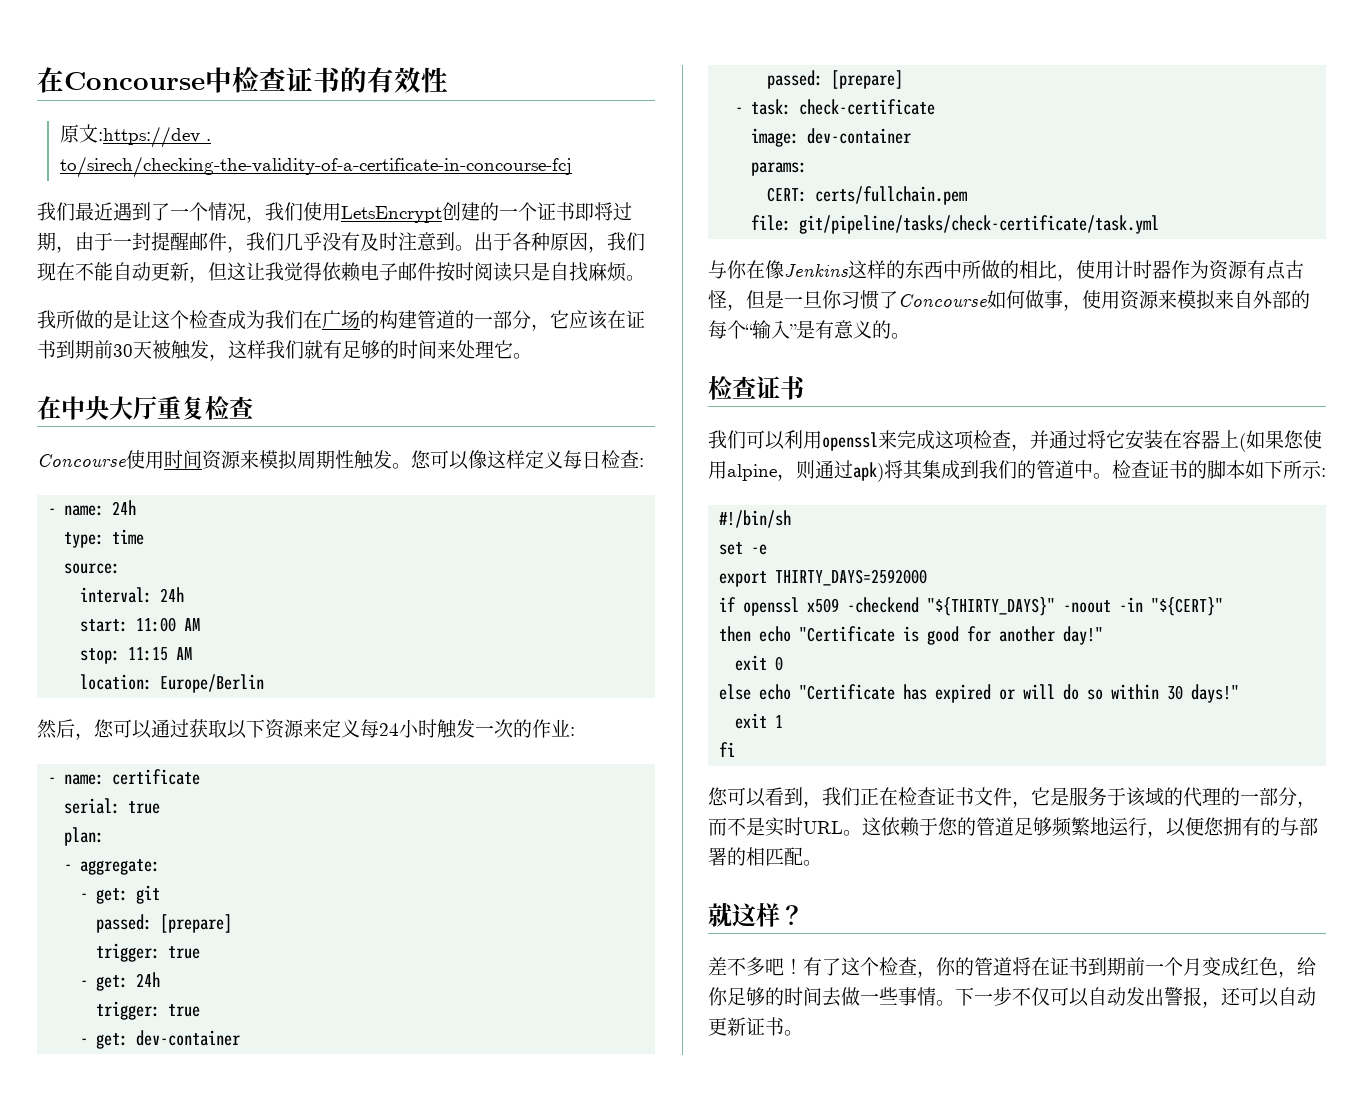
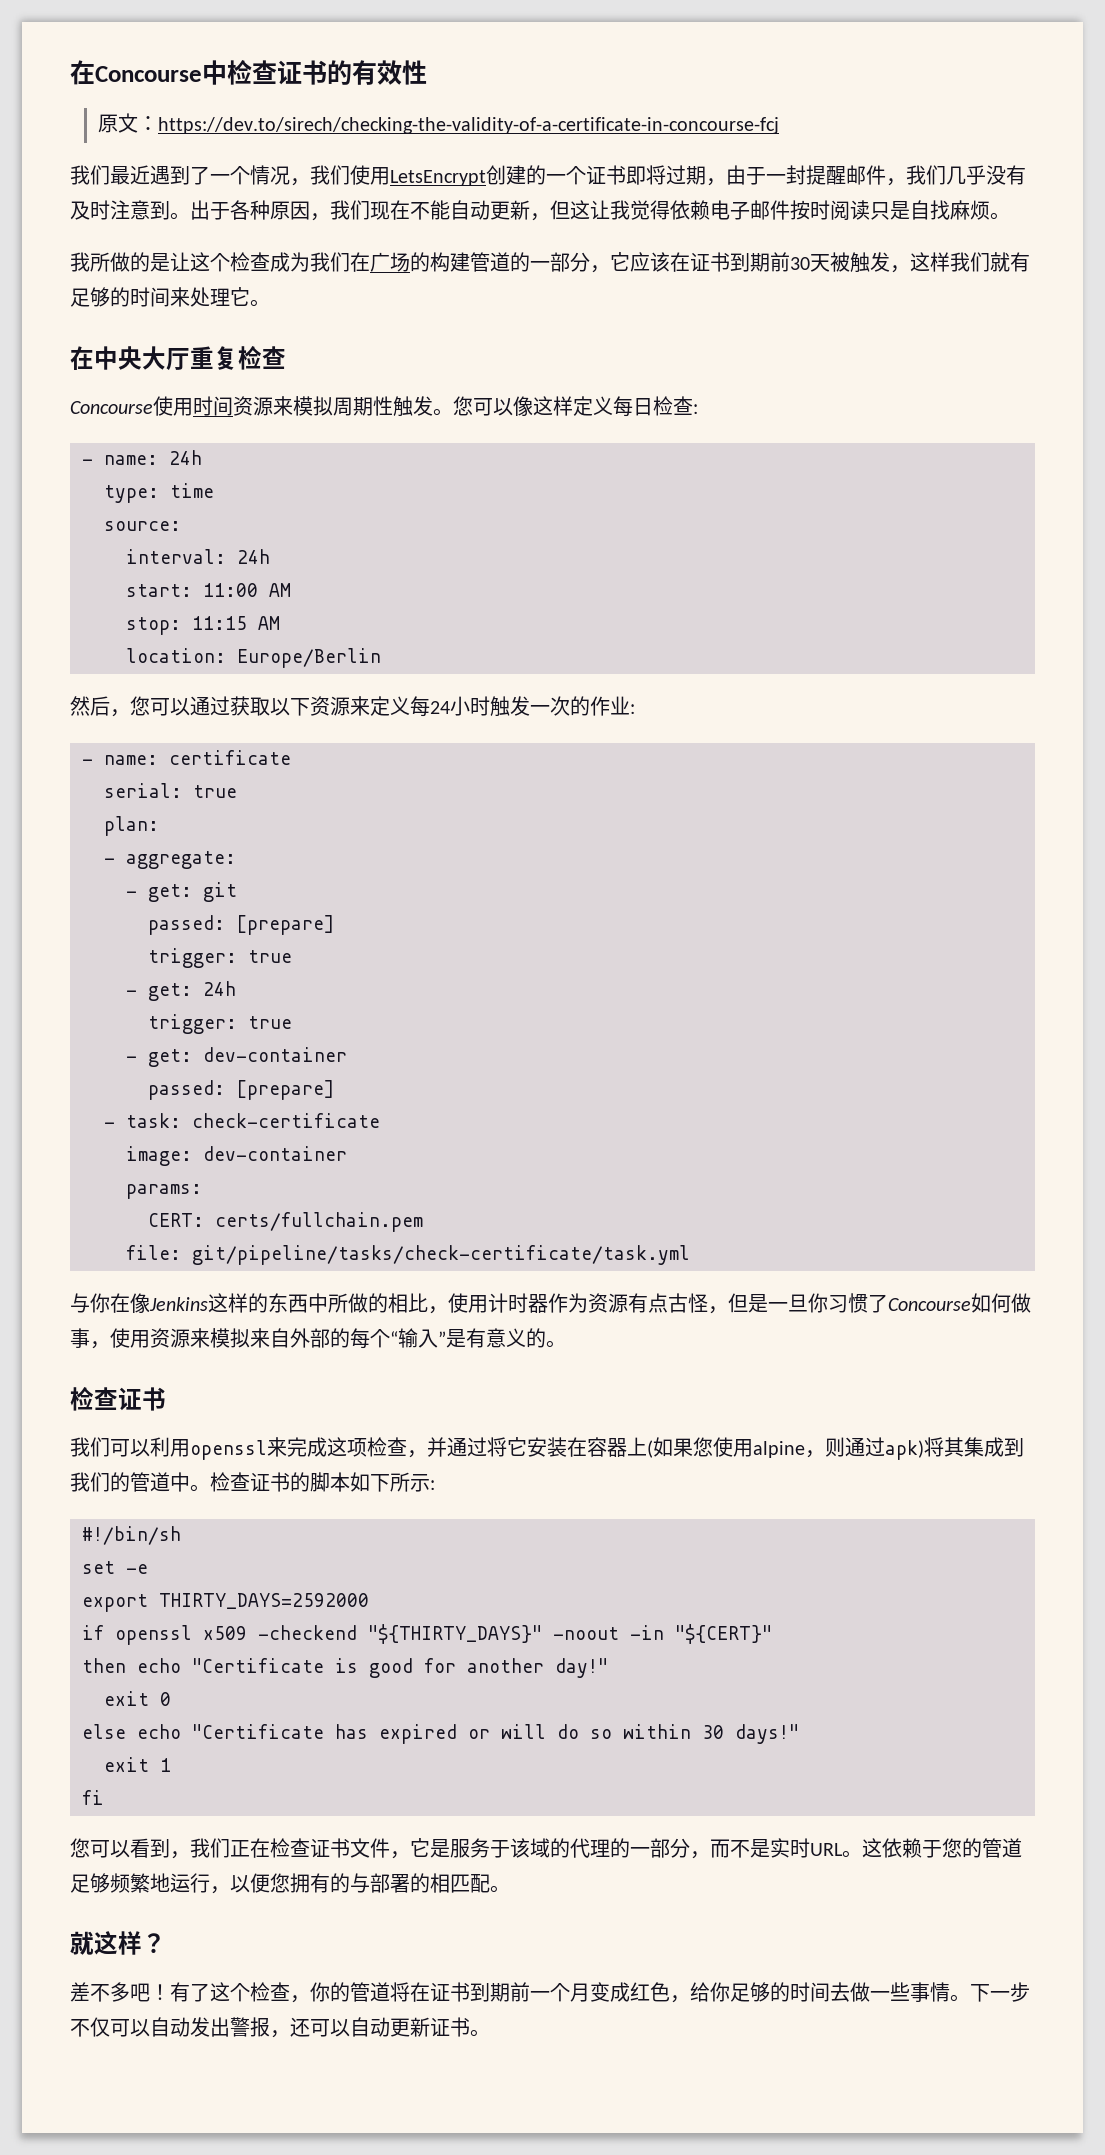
- 原文:https://dev . to/sirech/checking-the-validity-of-a-certificate-in-concourse-fcj
+ 原文：https://dev.to/sirech/checking-the-validity-of-a-certificate-in-concourse-fcj

